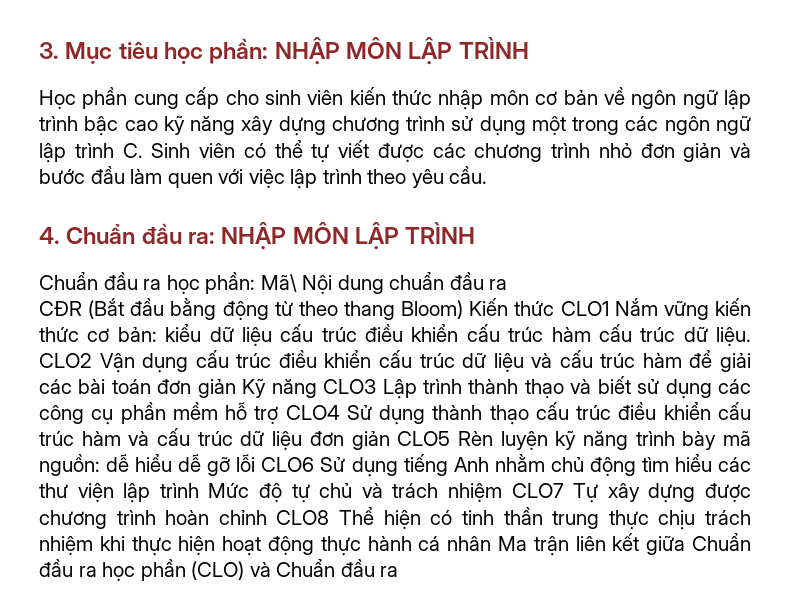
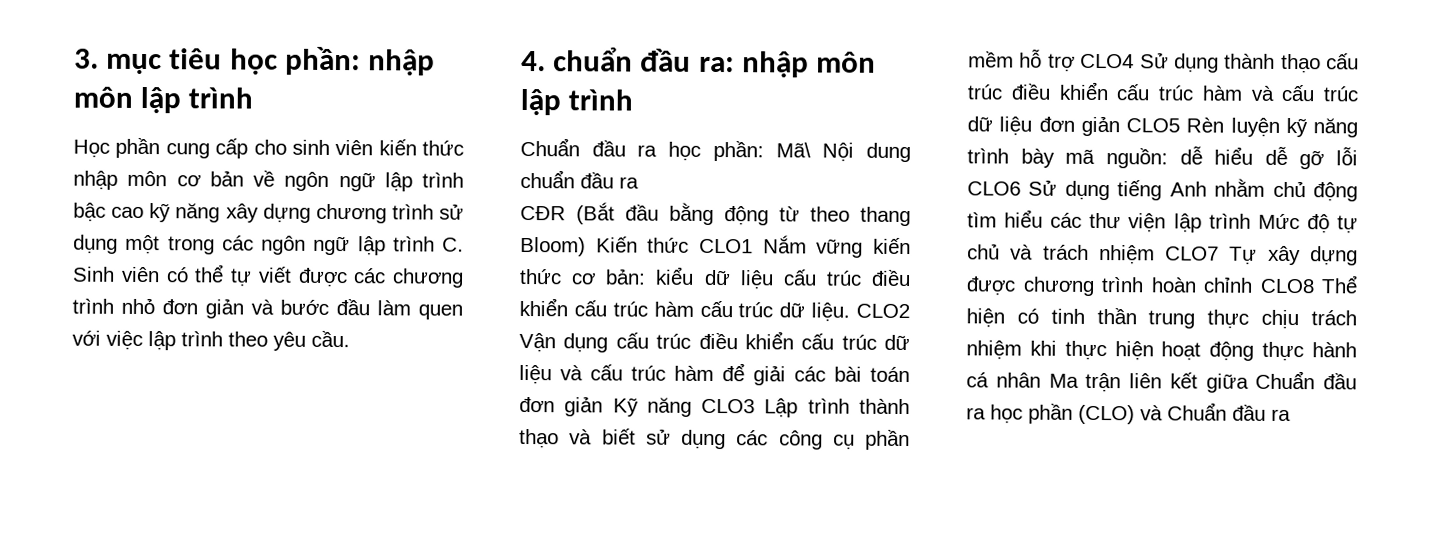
- 3. Mục tiêu học phần: NHẬP MÔN LẬP TRÌNH
+ 3. mục tiêu học phần: nhập môn lập trình
- 4. Chuẩn đầu ra: NHẬP MÔN LẬP TRÌNH
+ 4. chuẩn đầu ra: nhập môn lập trình

